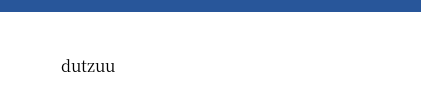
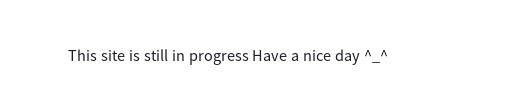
- dutzuu
+ This site is still in progress Have a nice day ^_^

